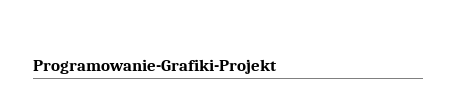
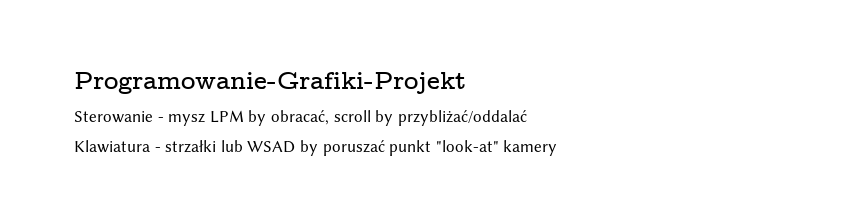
+ Sterowanie - mysz LPM by obracać, scroll by przybliżać/oddalać
+ Klawiatura - strzałki lub WSAD by poruszać punkt "look-at" kamery

